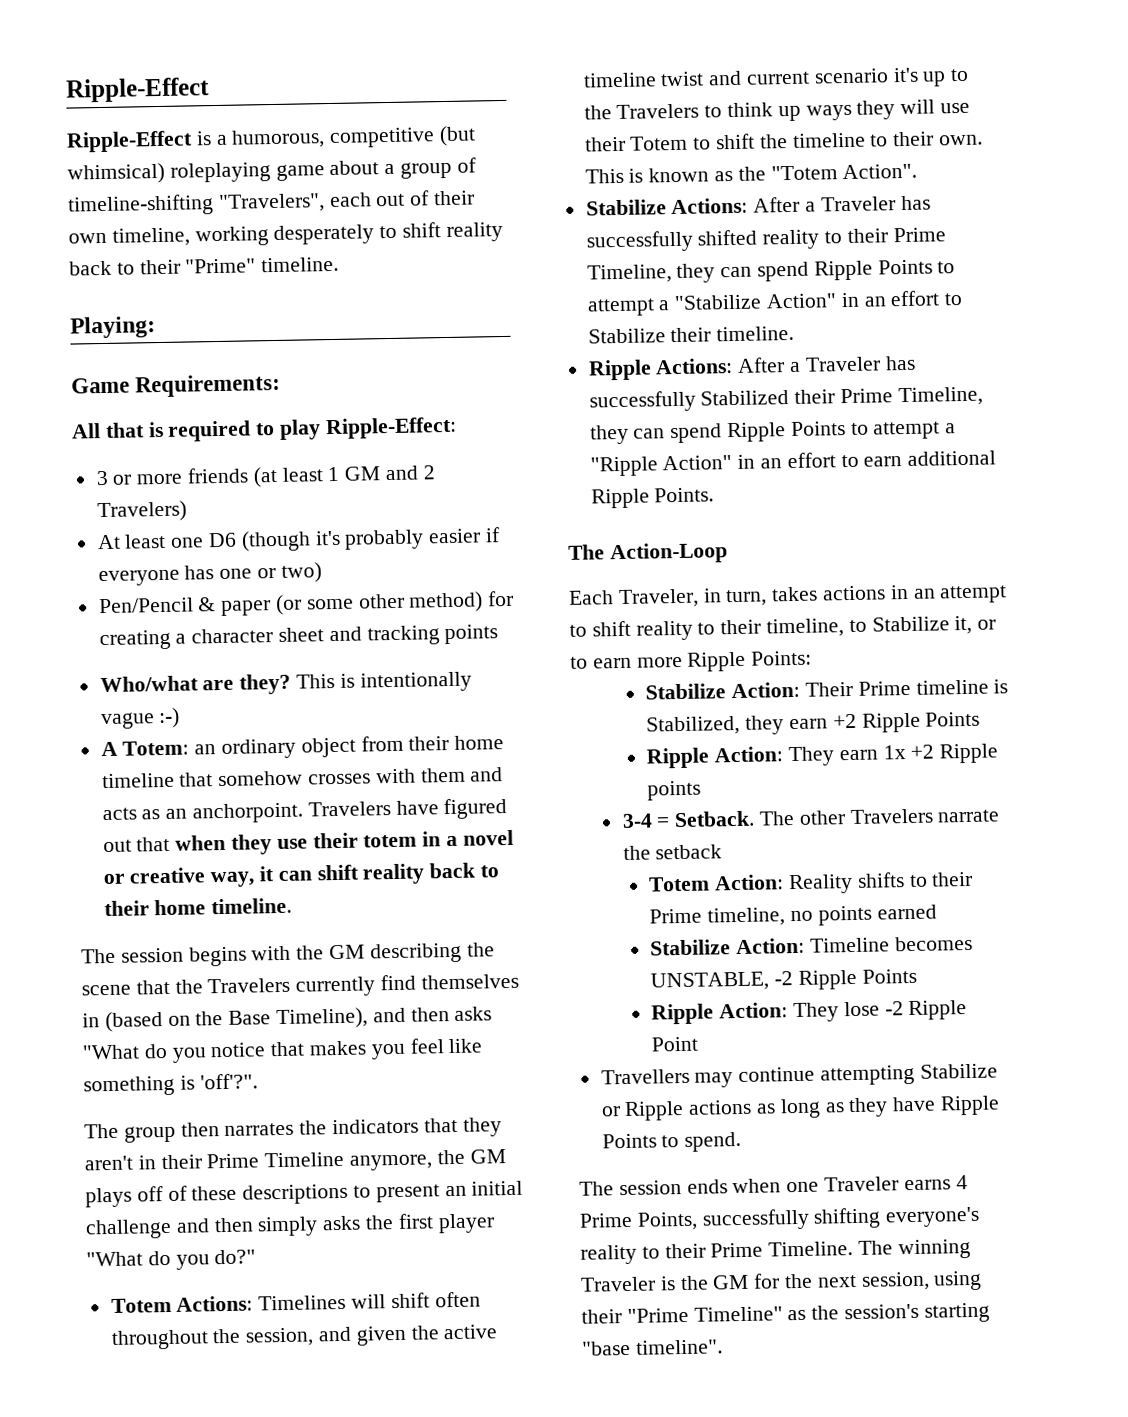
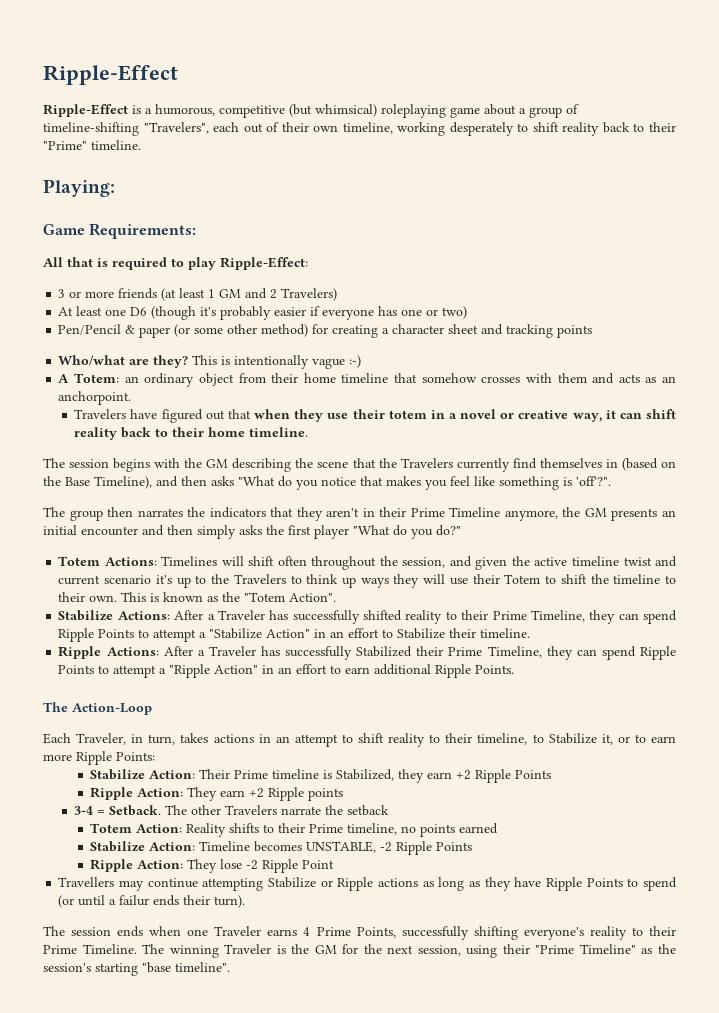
- A Totem: an ordinary object from their home timeline that somehow crosses with them and acts as an anchorpoint. Travelers have figured out that when they use their totem in a novel or creative way, it can shift reality back to their home timeline.
+ A Totem: an ordinary object from their home timeline that somehow crosses with them and acts as an anchorpoint.
+ Travelers have figured out that when they use their totem in a novel or creative way, it can shift reality back to their home timeline.
- The group then narrates the indicators that they aren't in their Prime Timeline anymore, the GM plays off of these descriptions to present an initial challenge and then simply asks the first player "What do you do?"
+ The group then narrates the indicators that they aren't in their Prime Timeline anymore, the GM presents an initial encounter and then simply asks the first player "What do you do?"
- Ripple Action: They earn 1x +2 Ripple points
+ Ripple Action: They earn +2 Ripple points
- Travellers may continue attempting Stabilize or Ripple actions as long as they have Ripple Points to spend.
+ Travellers may continue attempting Stabilize or Ripple actions as long as they have Ripple Points to spend (or until a failur ends their turn).

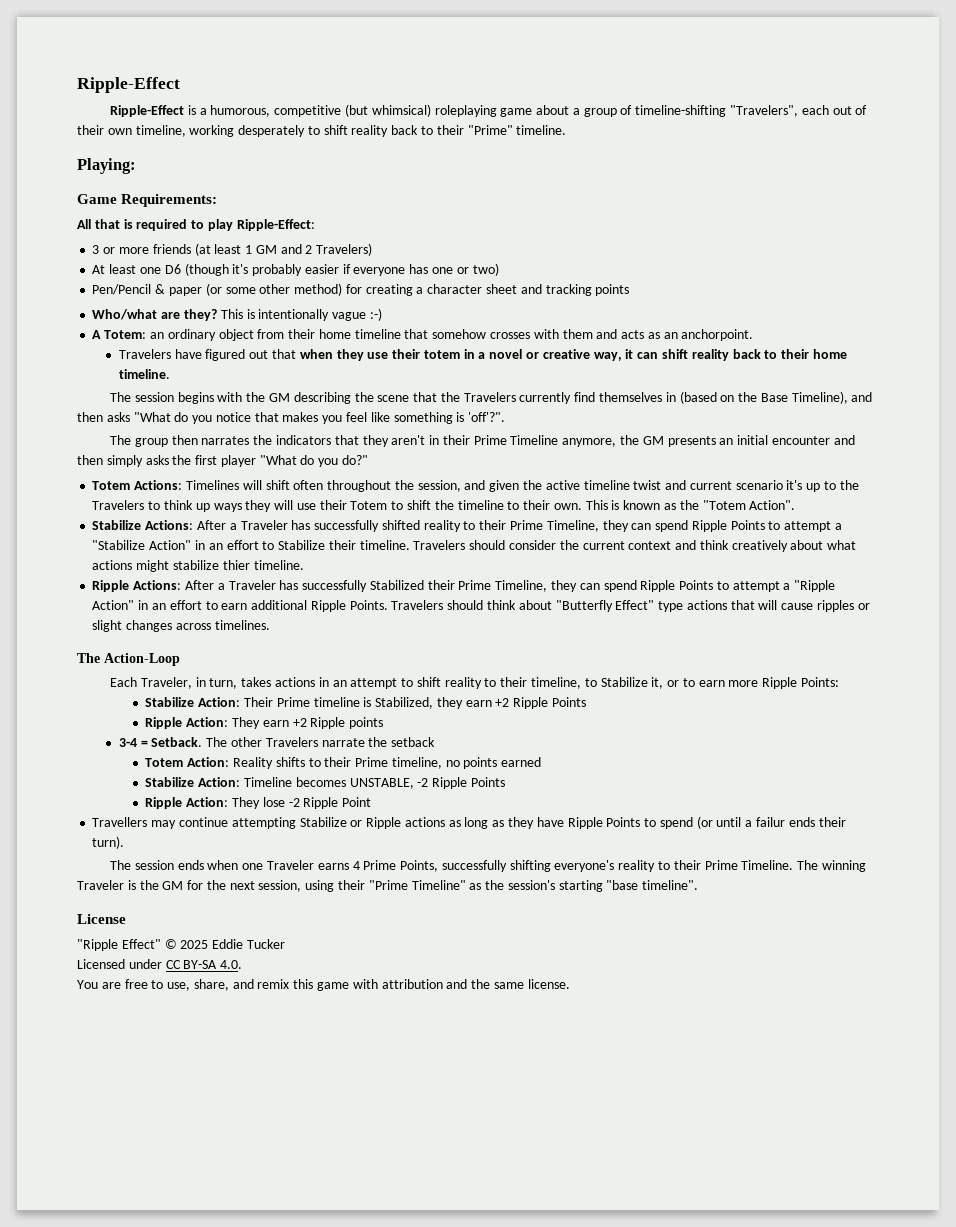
+ Travelers should consider the current context and think creatively about what actions might stabilize thier timeline.
+ Travelers should think about "Butterfly Effect" type actions that will cause ripples or slight changes across timelines.
+ License
+ "Ripple Effect" © 2025 Eddie Tucker
+ Licensed under CC BY-SA 4.0.
+ You are free to use, share, and remix this game with attribution and the same license.

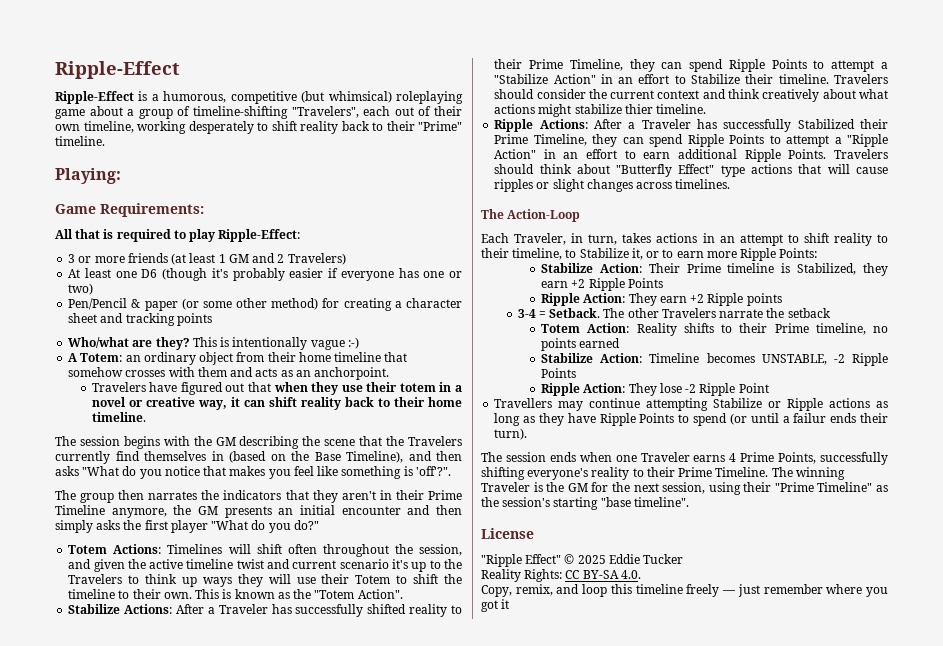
- Licensed under CC BY-SA 4.0.
+ Reality Rights: CC BY-SA 4.0.
- You are free to use, share, and remix this game with attribution and the same license.
+ Copy, remix, and loop this timeline freely — just remember where you got it

